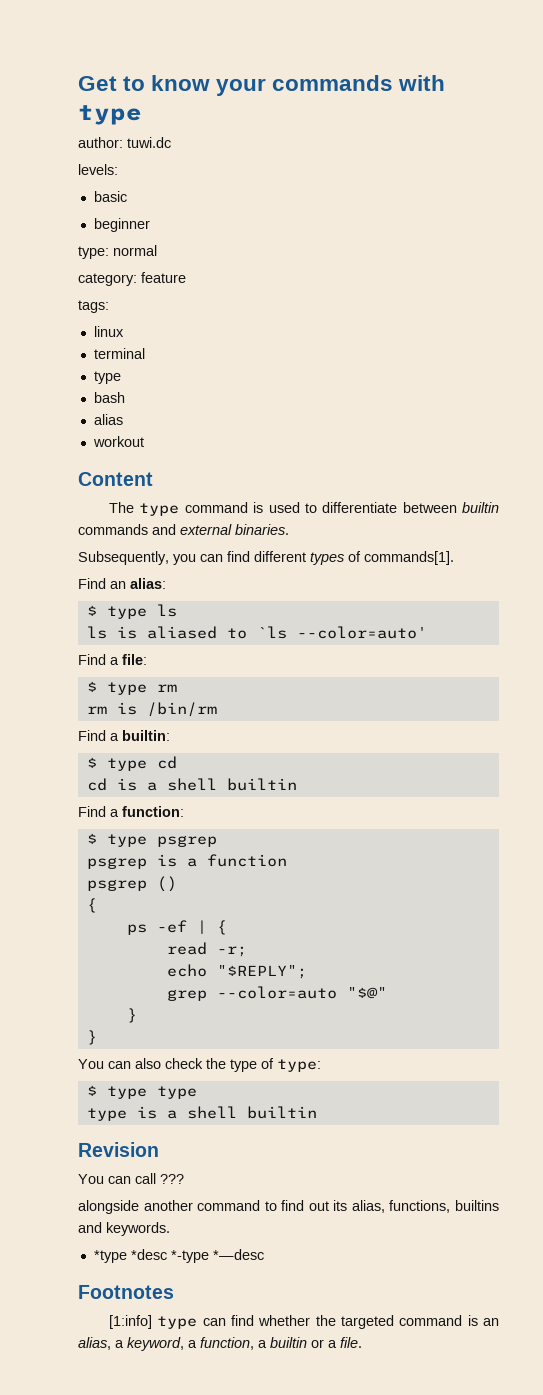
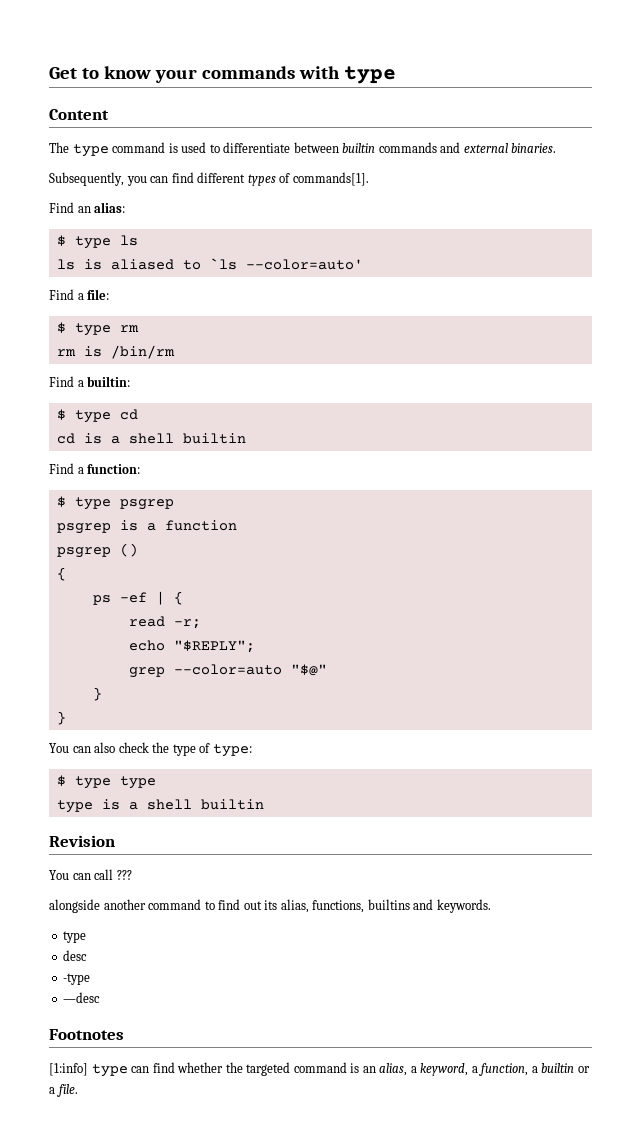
- author: tuwi.dc
- levels:
- basic
- beginner
- type: normal
- category: feature
- tags:
- linux
- terminal
- type
- bash
- alias
- workout
  alongside another command to find out its alias, functions, builtins and keywords.
- *type *desc *-type *—desc
+ type
+ desc
+ -type
+ —desc

